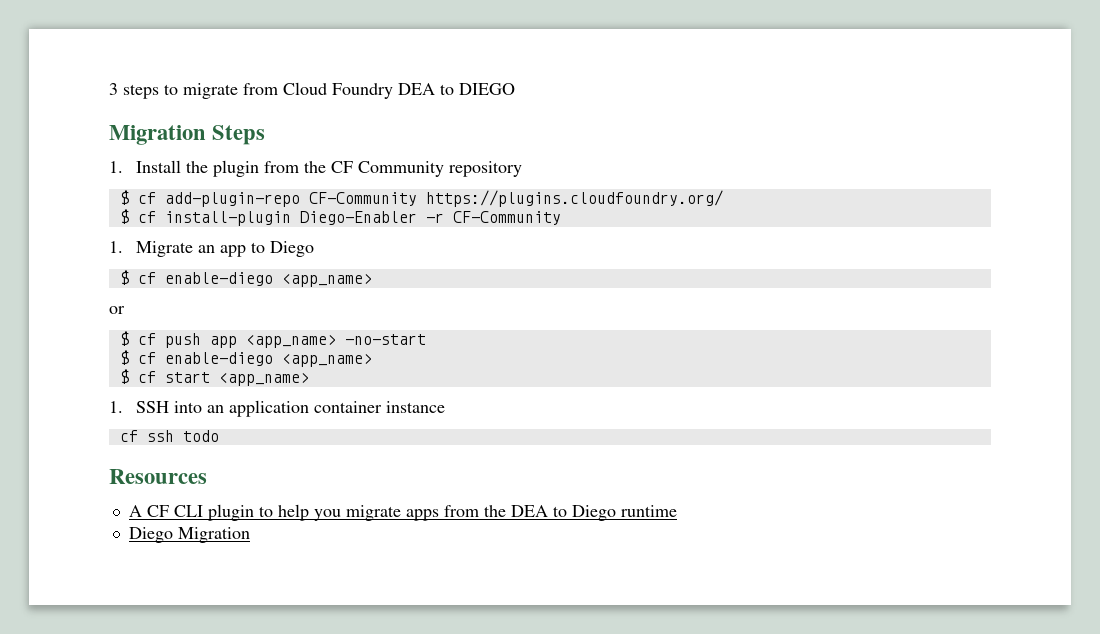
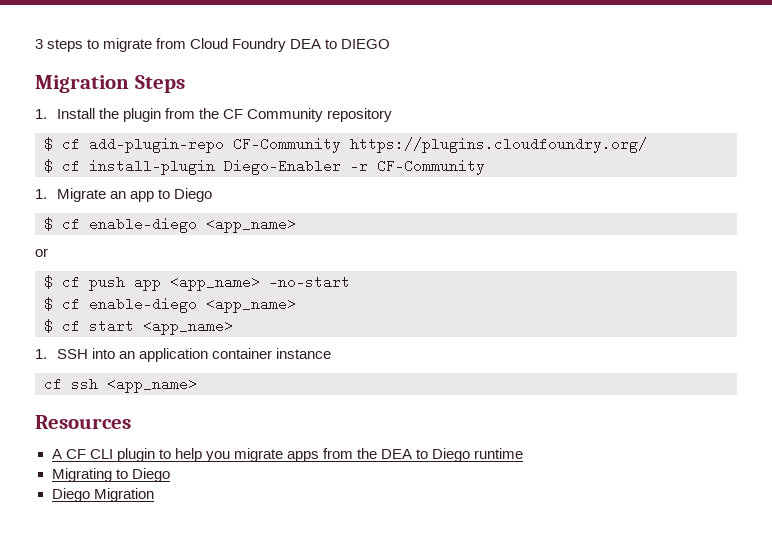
- cf ssh todo
+ cf ssh <app_name>
+ Migrating to Diego

